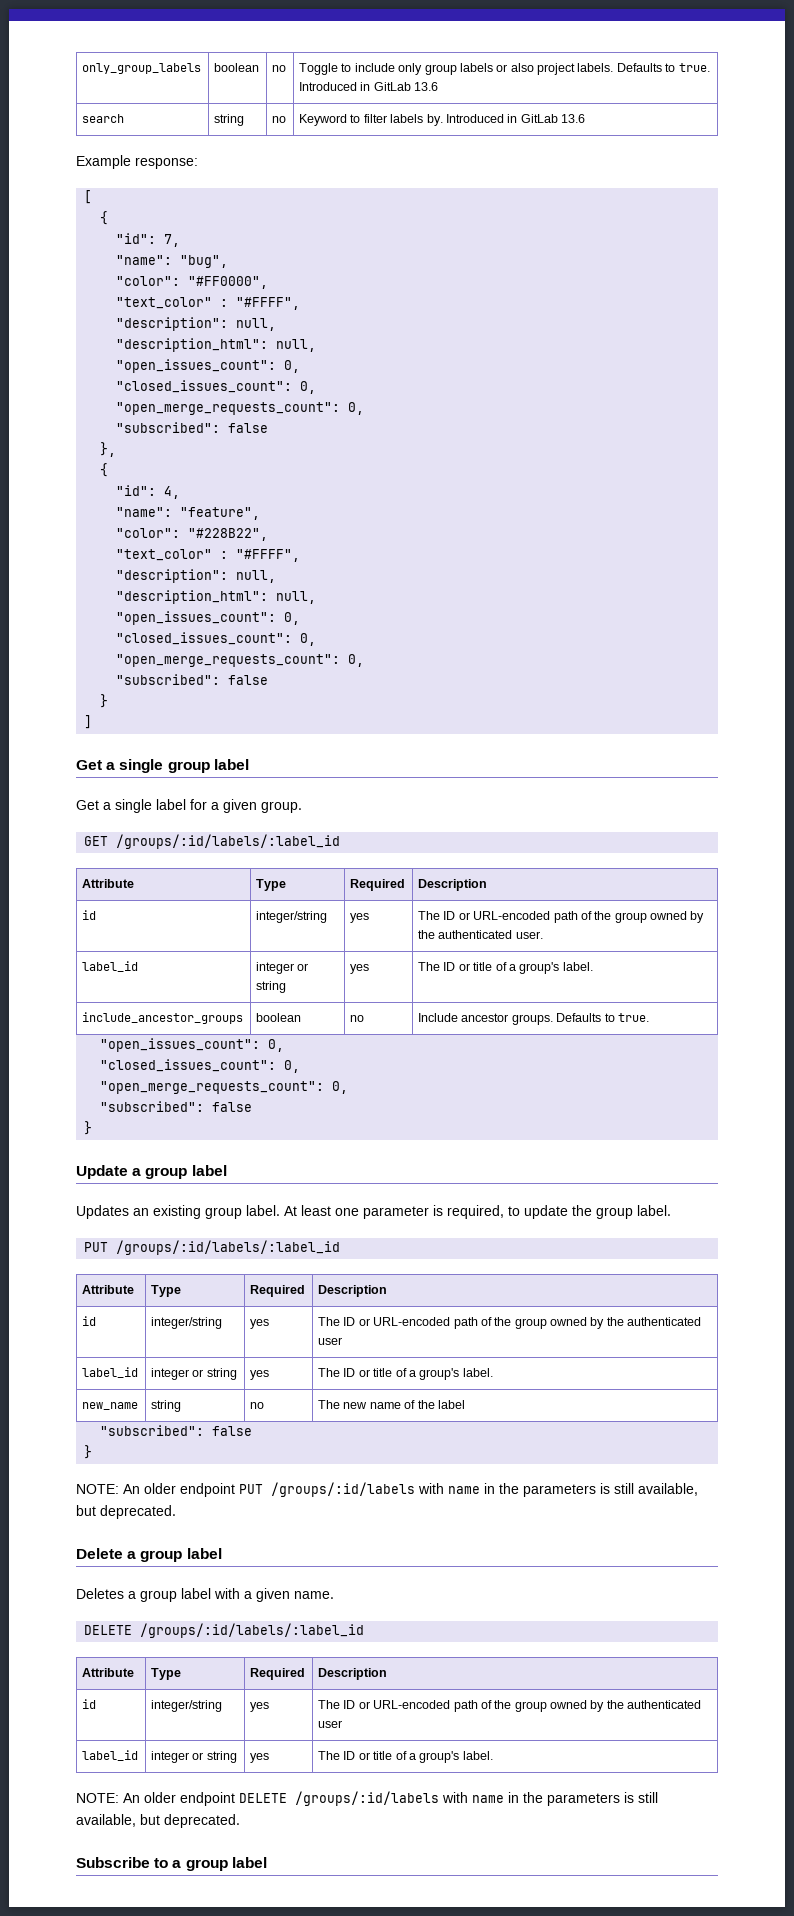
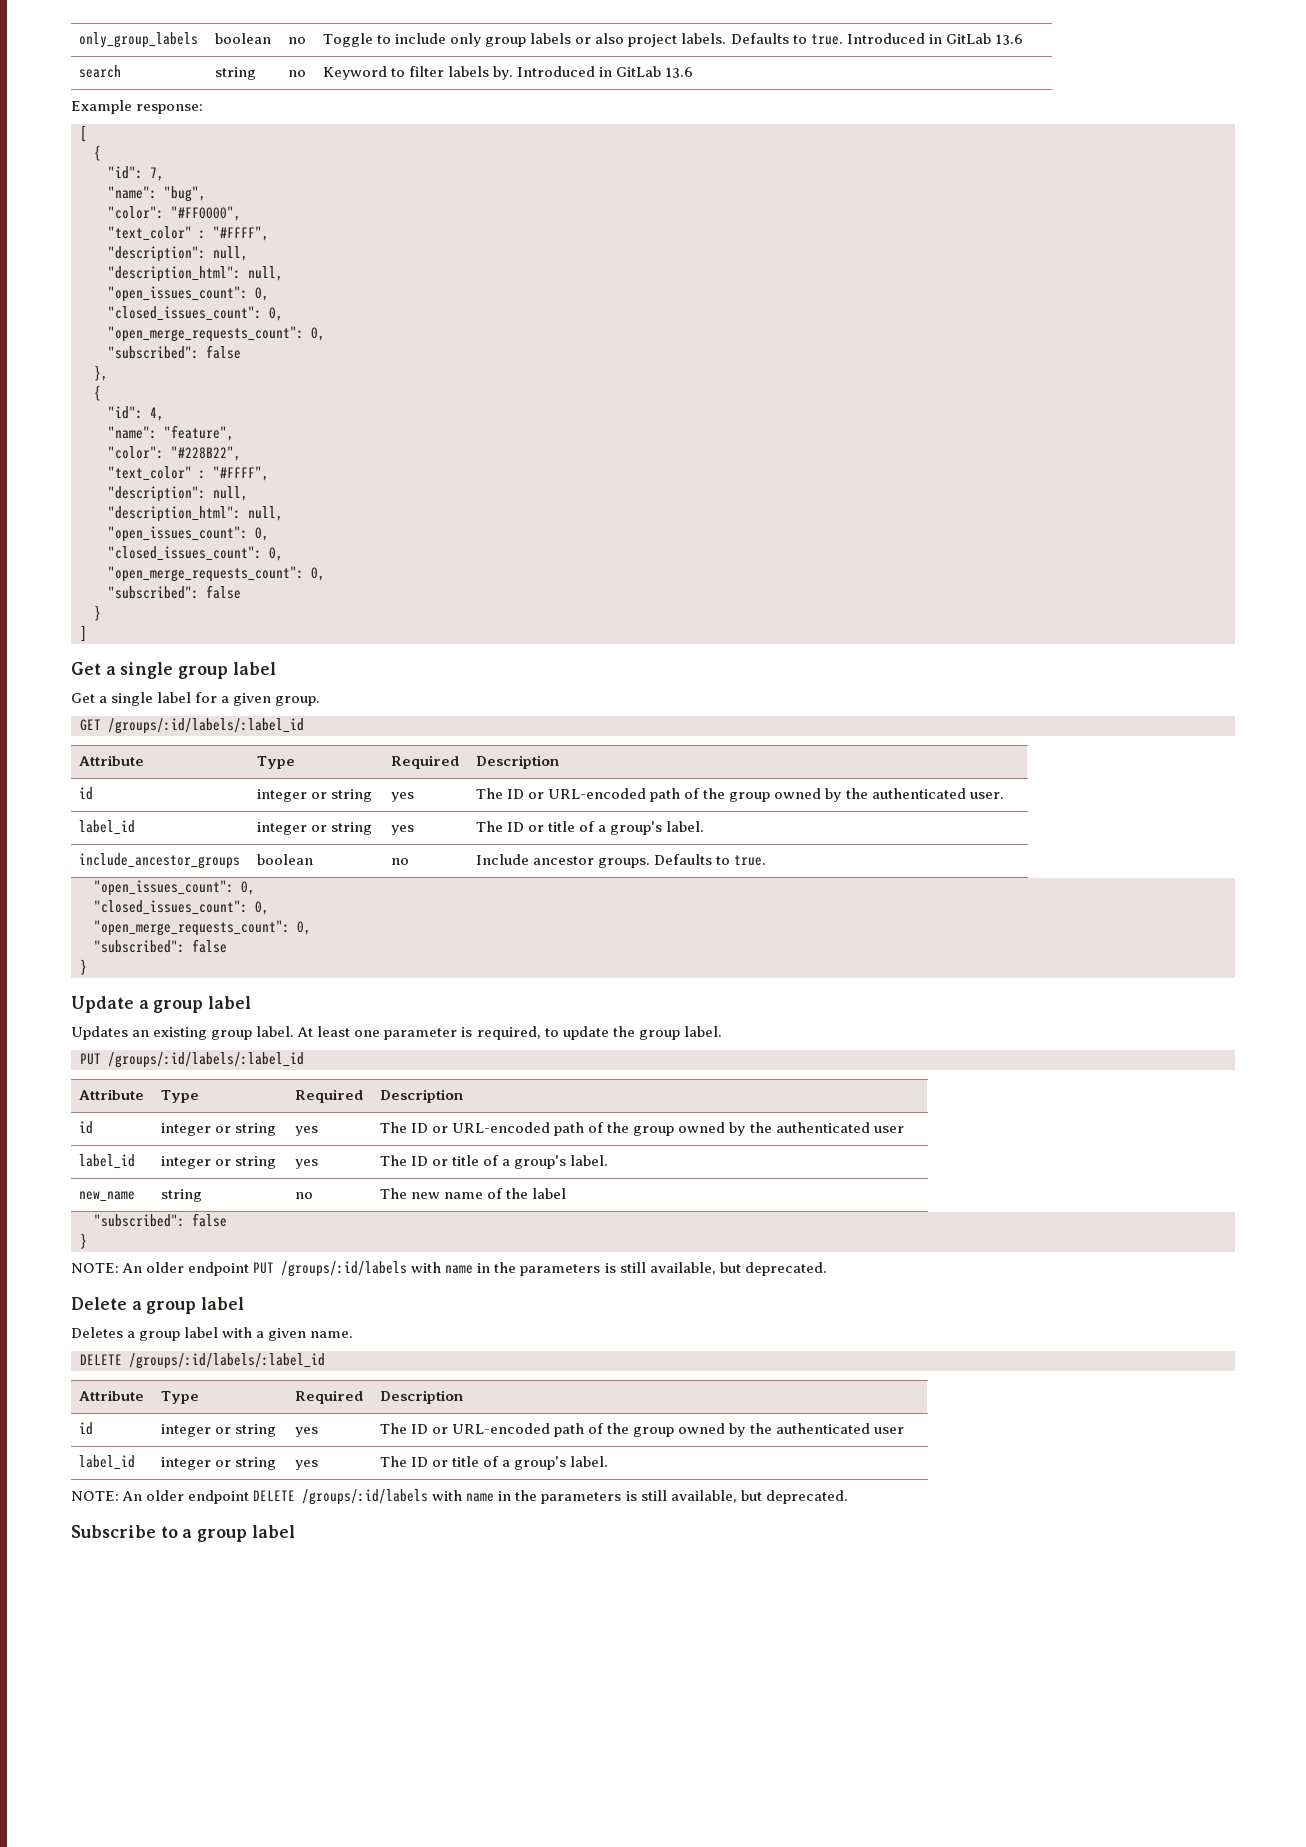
- id | integer/string | yes | The ID or URL-encoded path of the group owned by the authenticated user.
+ id | integer or string | yes | The ID or URL-encoded path of the group owned by the authenticated user.
  PUT /groups/:id/labels/:label_id
  Attribute | Type | Required | Description
- id | integer/string | yes | The ID or URL-encoded path of the group owned by the authenticated user
+ id | integer or string | yes | The ID or URL-encoded path of the group owned by the authenticated user
  DELETE /groups/:id/labels/:label_id
  Attribute | Type | Required | Description
- id | integer/string | yes | The ID or URL-encoded path of the group owned by the authenticated user
+ id | integer or string | yes | The ID or URL-encoded path of the group owned by the authenticated user

